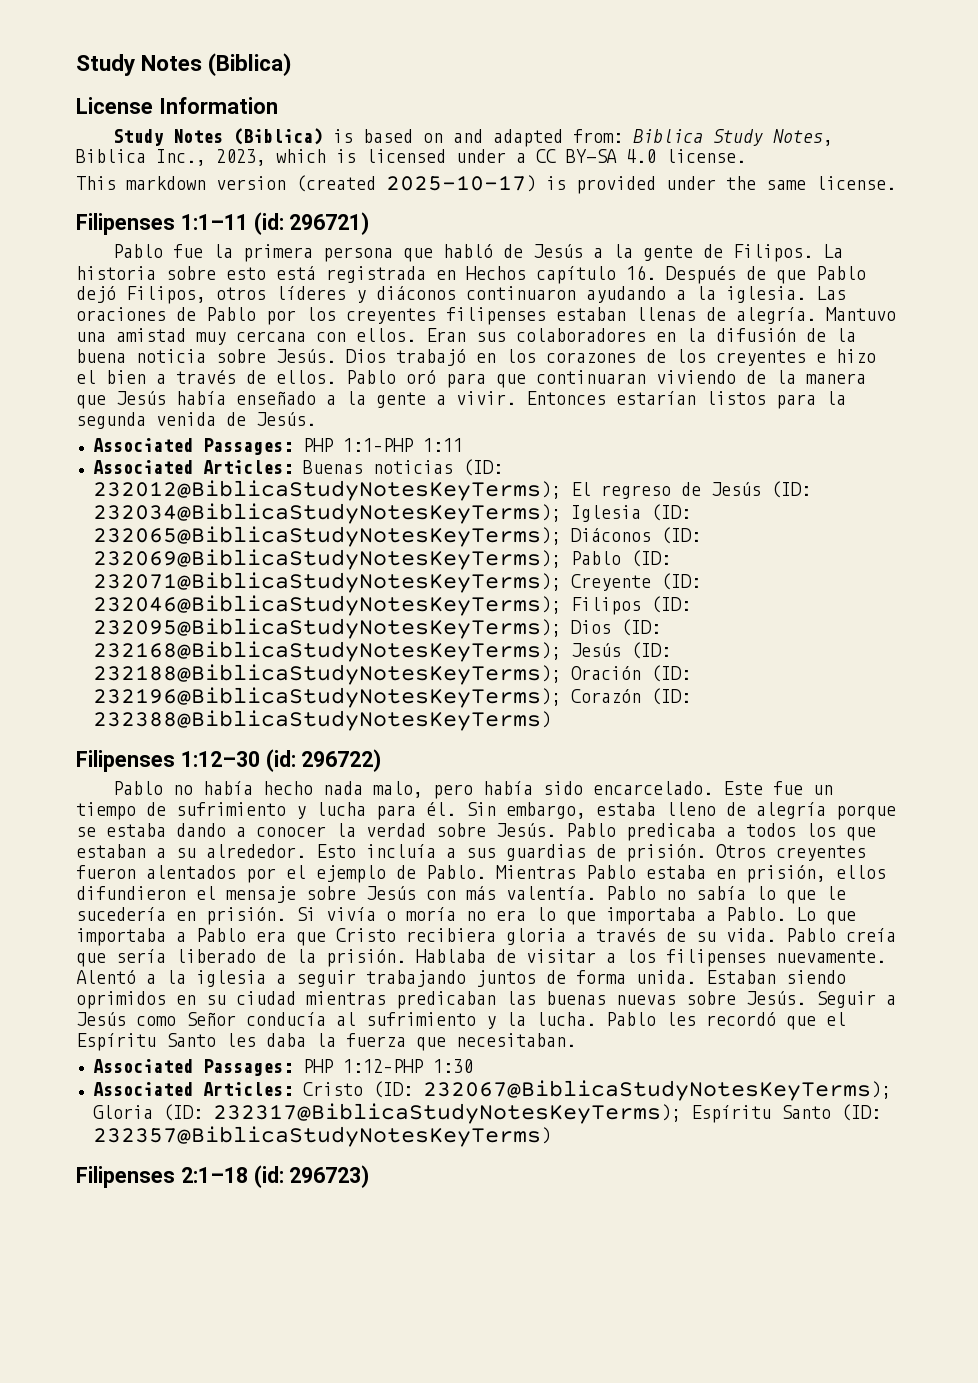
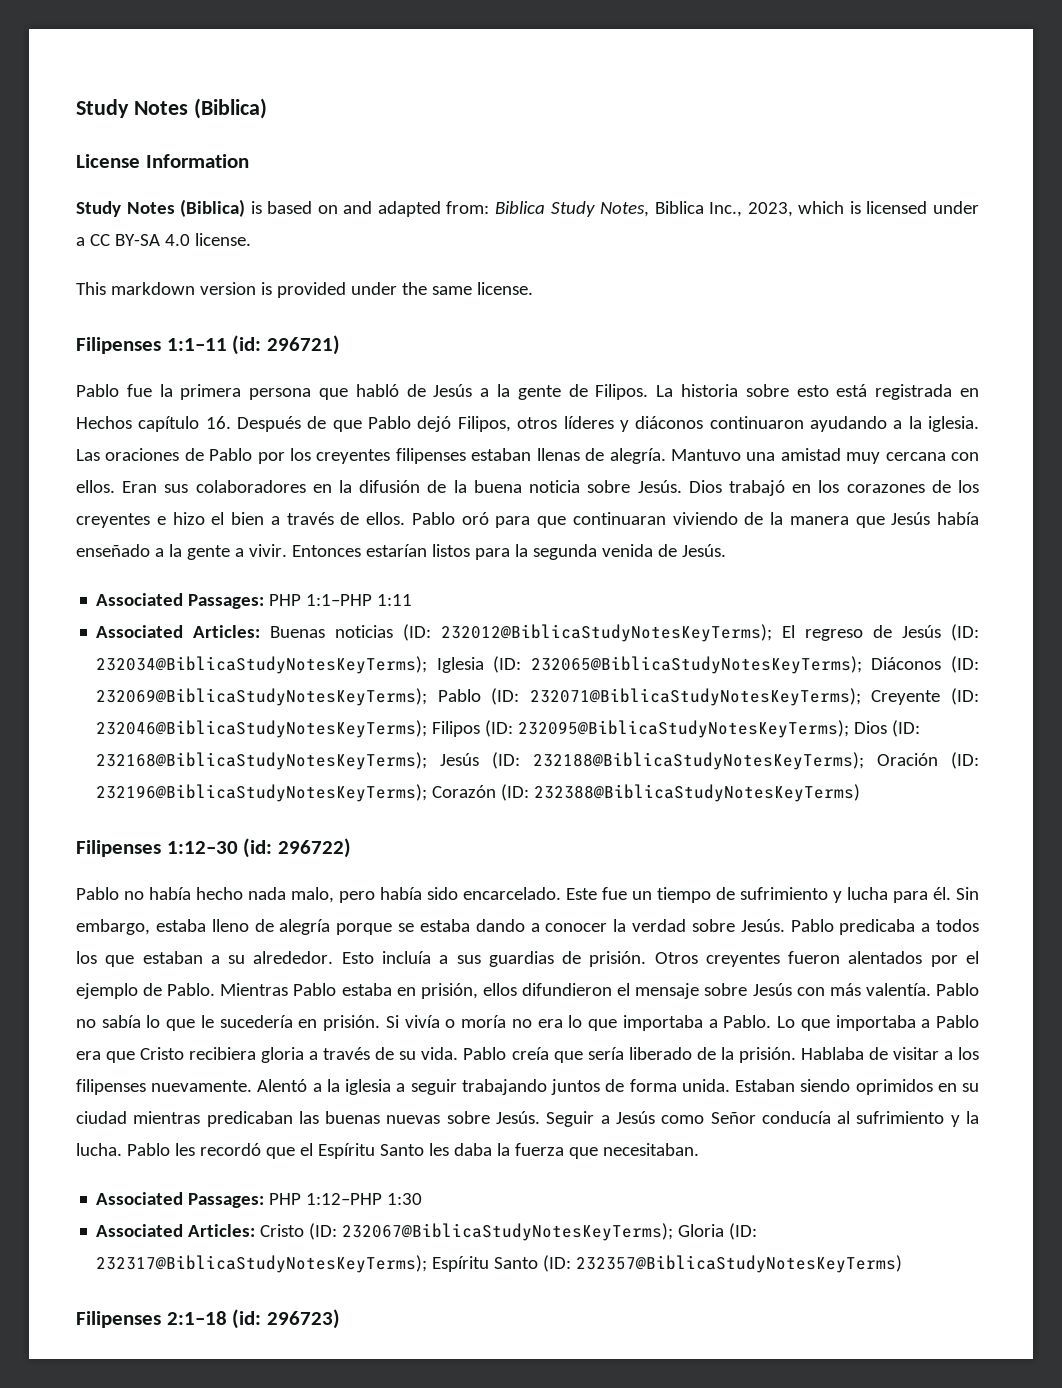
- This markdown version (created 2025-10-17) is provided under the same license.
+ This markdown version is provided under the same license.

